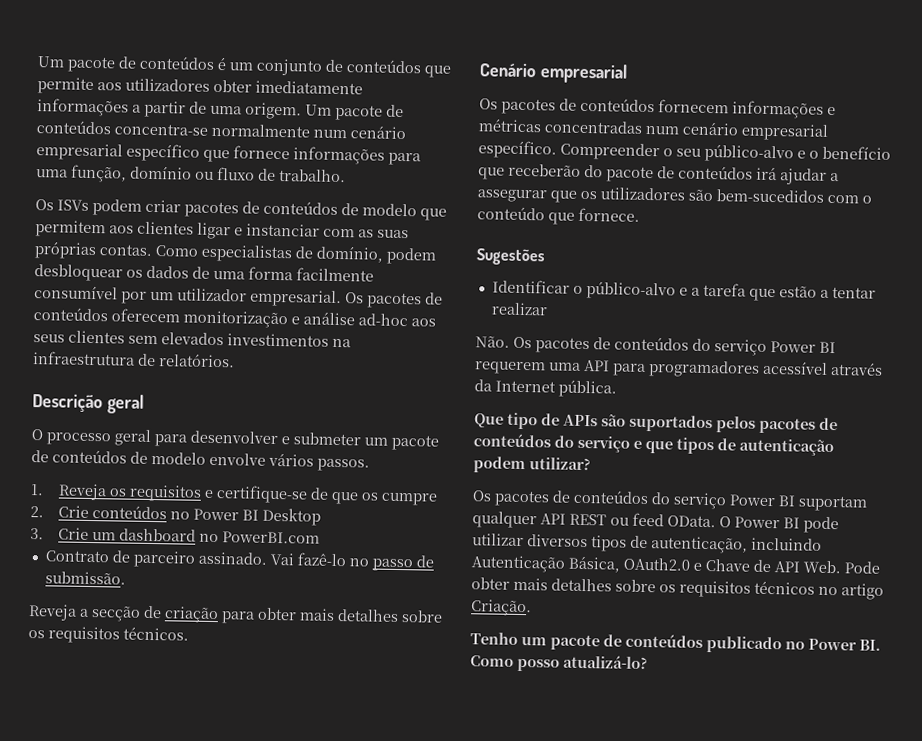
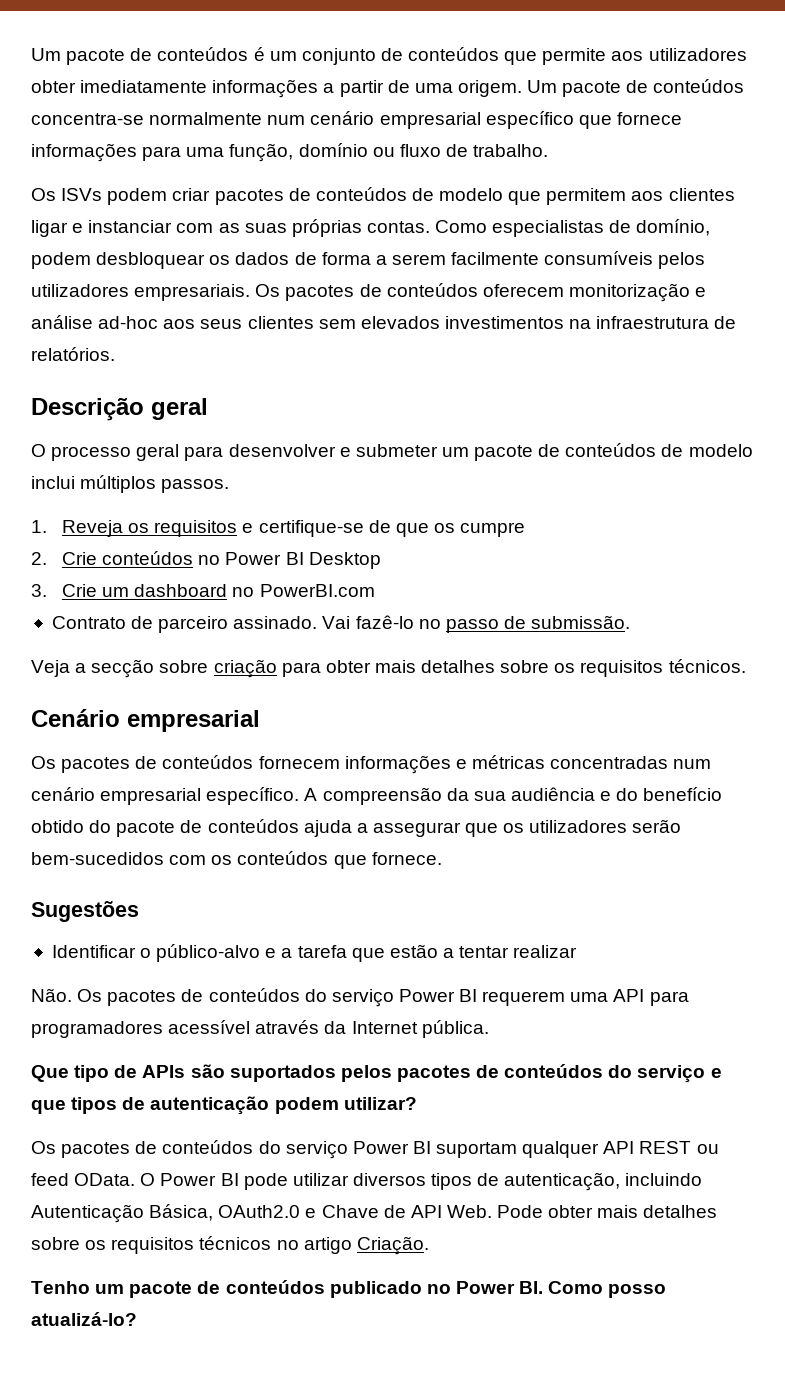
- Como especialistas de domínio, podem desbloquear os dados de uma forma facilmente consumível por um utilizador empresarial.
+ Como especialistas de domínio, podem desbloquear os dados de forma a serem facilmente consumíveis pelos utilizadores empresariais.
- O processo geral para desenvolver e submeter um pacote de conteúdos de modelo envolve vários passos.
+ O processo geral para desenvolver e submeter um pacote de conteúdos de modelo inclui múltiplos passos.
- Reveja a secção de criação para obter mais detalhes sobre os requisitos técnicos.
+ Veja a secção sobre criação para obter mais detalhes sobre os requisitos técnicos.
- Compreender o seu público-alvo e o benefício que receberão do pacote de conteúdos irá ajudar a assegurar que os utilizadores são bem-sucedidos com o conteúdo que fornece.
+ A compreensão da sua audiência e do benefício obtido do pacote de conteúdos ajuda a assegurar que os utilizadores serão bem-sucedidos com os conteúdos que fornece.

